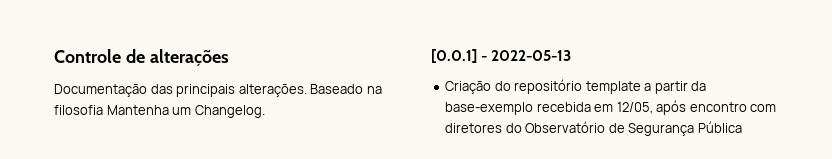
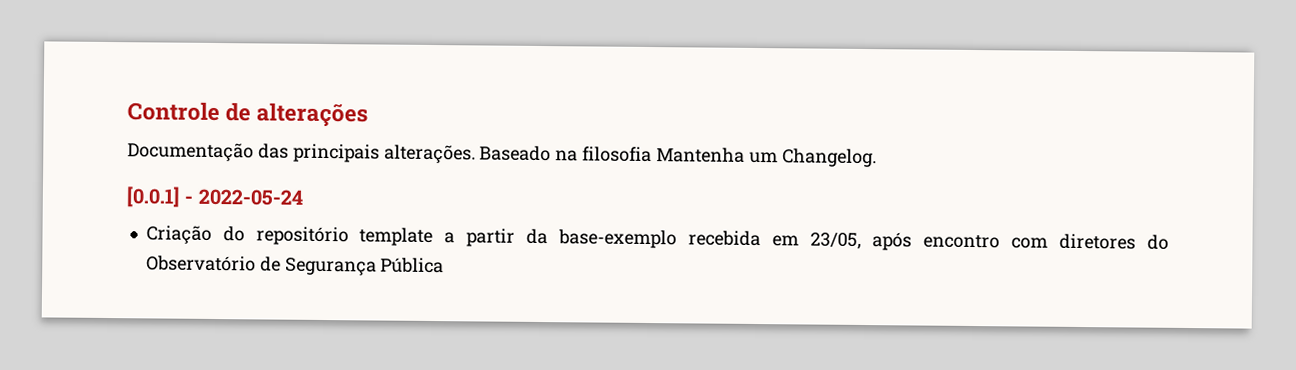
- [0.0.1] - 2022-05-13
+ [0.0.1] - 2022-05-24
- Criação do repositório template a partir da base-exemplo recebida em 12/05, após encontro com diretores do Observatório de Segurança Pública
+ Criação do repositório template a partir da base-exemplo recebida em 23/05, após encontro com diretores do Observatório de Segurança Pública

